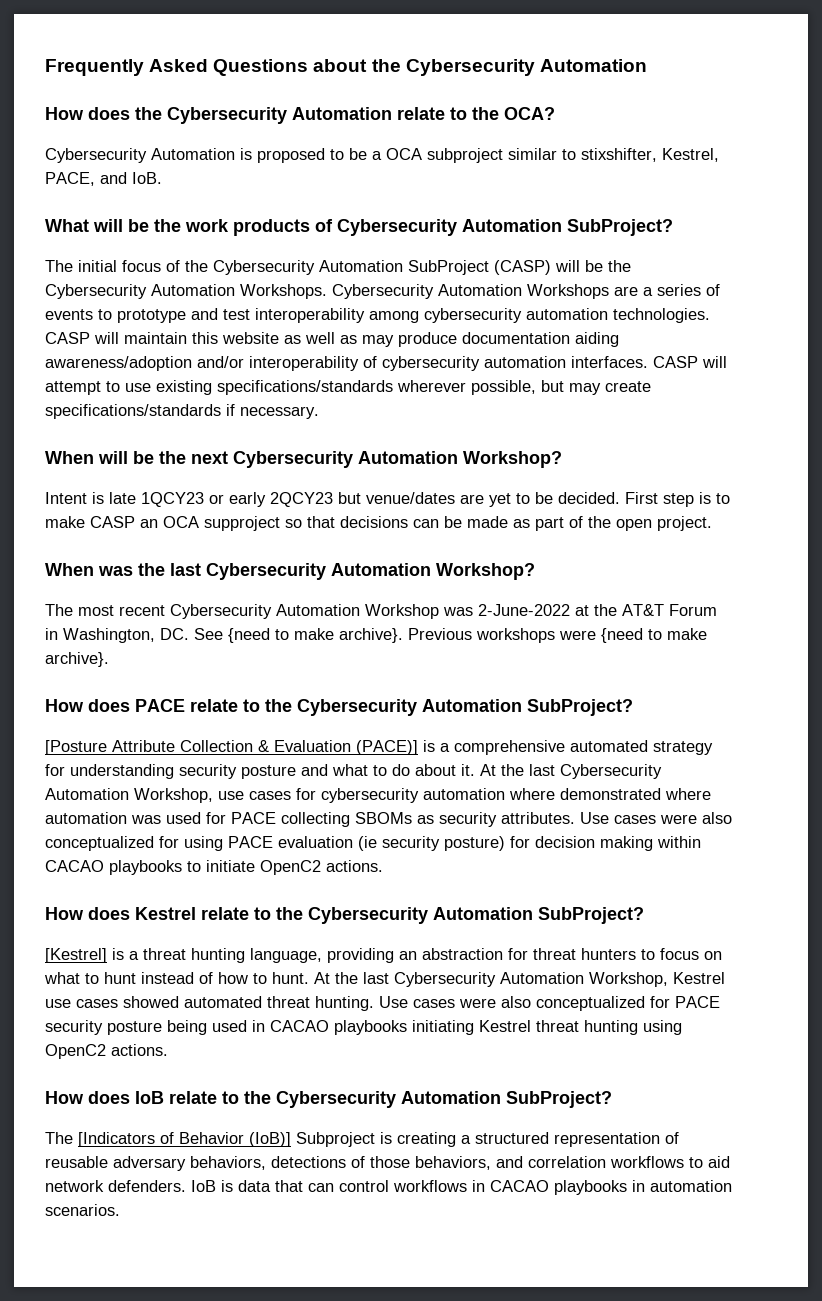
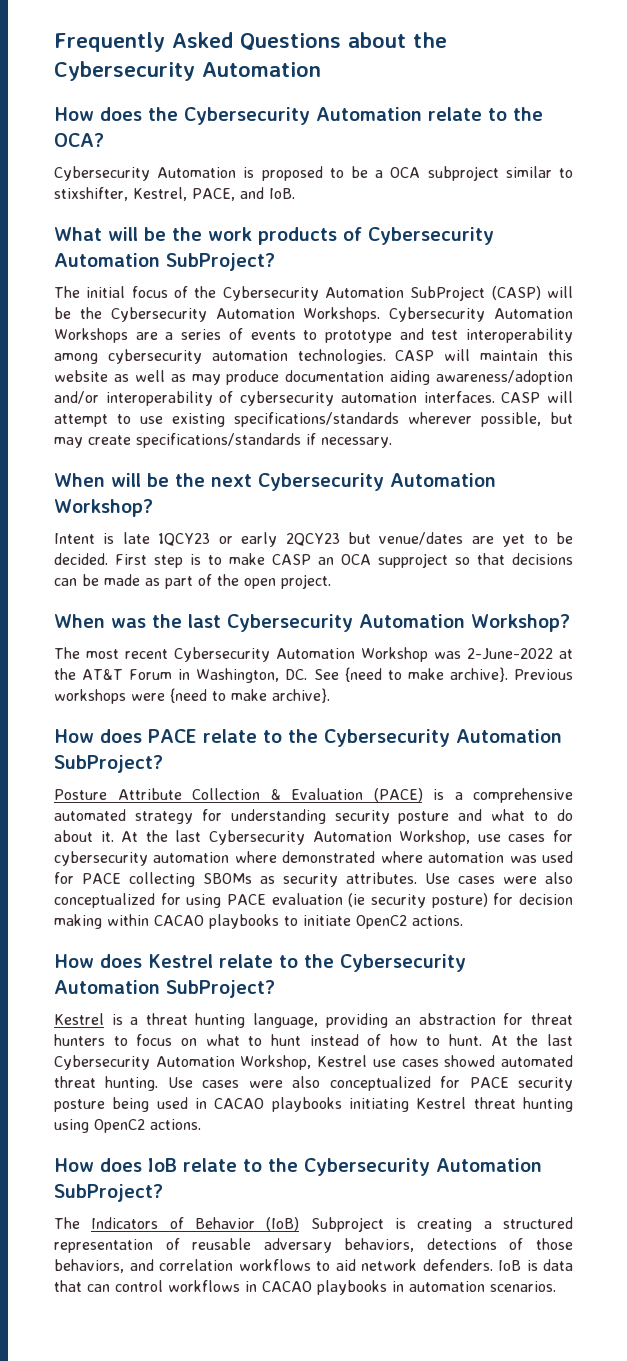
- [Posture Attribute Collection & Evaluation (PACE)] is a comprehensive automated strategy for understanding security posture and what to do about it.
+ Posture Attribute Collection & Evaluation (PACE) is a comprehensive automated strategy for understanding security posture and what to do about it.
- [Kestrel] is a threat hunting language, providing an abstraction for threat hunters to focus on what to hunt instead of how to hunt.
+ Kestrel is a threat hunting language, providing an abstraction for threat hunters to focus on what to hunt instead of how to hunt.
- The [Indicators of Behavior (IoB)] Subproject is creating a structured representation of reusable adversary behaviors, detections of those behaviors, and correlation workflows to aid network defenders.
+ The Indicators of Behavior (IoB) Subproject is creating a structured representation of reusable adversary behaviors, detections of those behaviors, and correlation workflows to aid network defenders.

